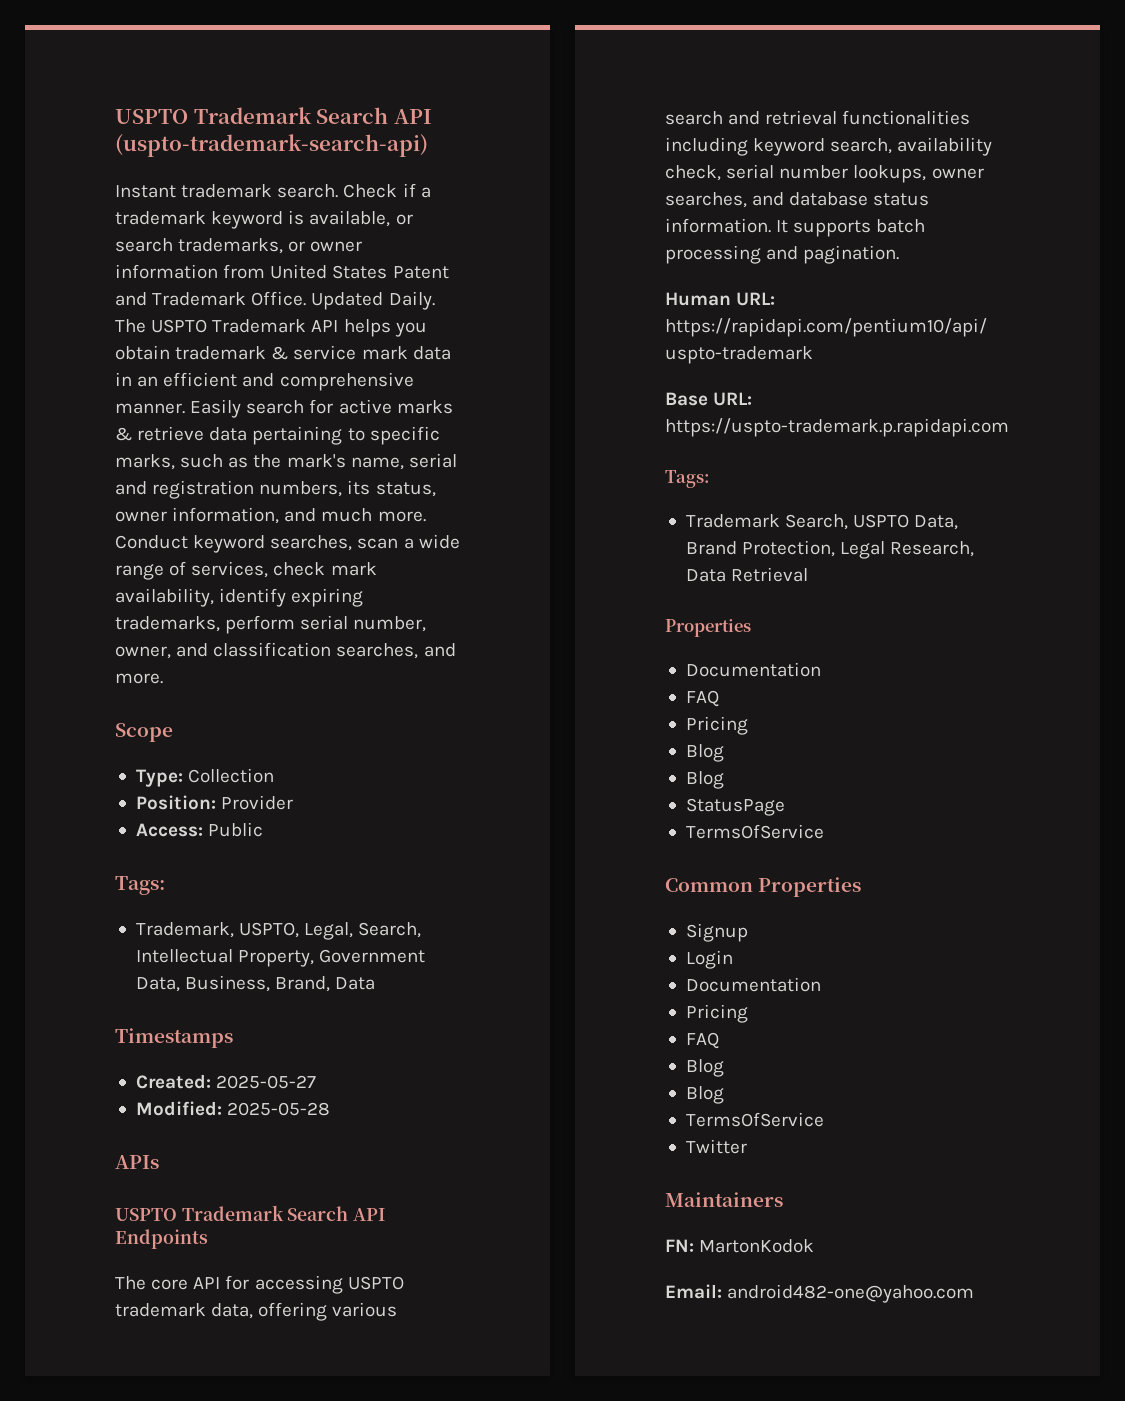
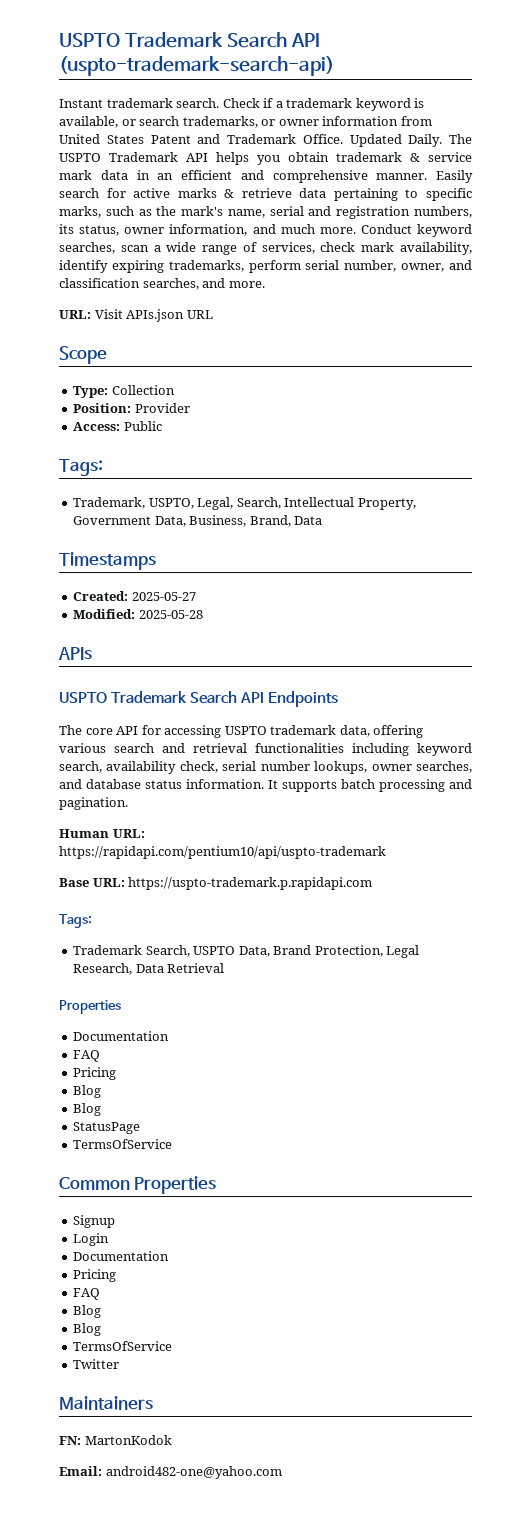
+ URL: Visit APIs.json URL

